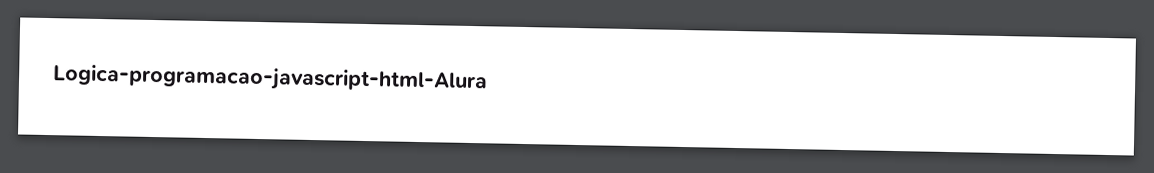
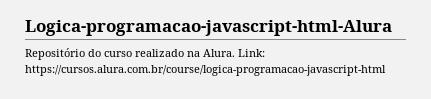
+ Repositório do curso realizado na Alura. Link: https://cursos.alura.com.br/course/logica-programacao-javascript-html

